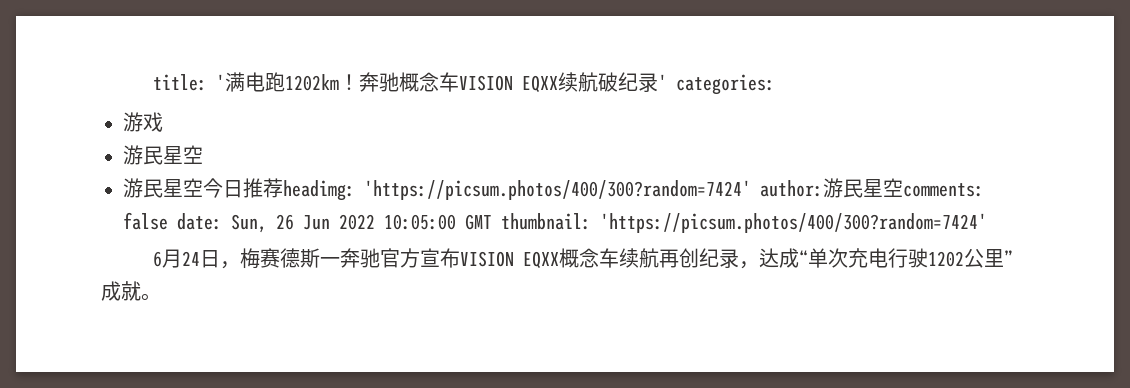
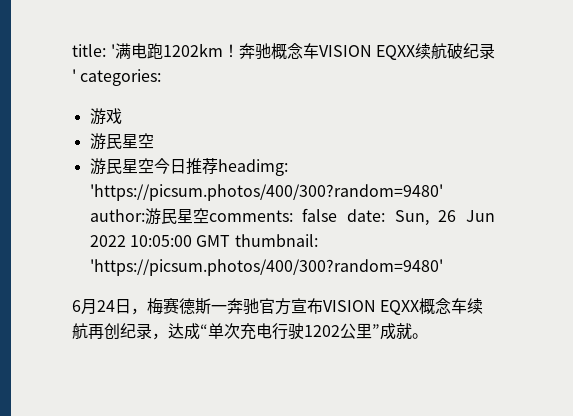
- 游民星空今日推荐headimg: 'https://picsum.photos/400/300?random=7424' author:游民星空comments: false date: Sun, 26 Jun 2022 10:05:00 GMT thumbnail: 'https://picsum.photos/400/300?random=7424'
+ 游民星空今日推荐headimg: 'https://picsum.photos/400/300?random=9480' author:游民星空comments: false date: Sun, 26 Jun 2022 10:05:00 GMT thumbnail: 'https://picsum.photos/400/300?random=9480'

